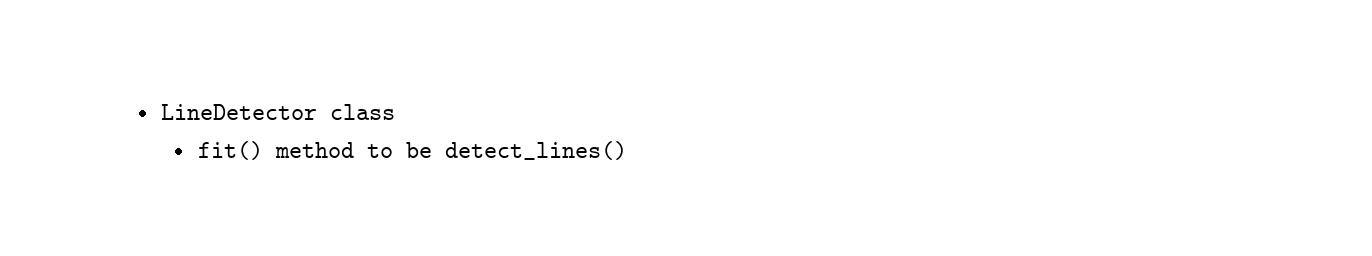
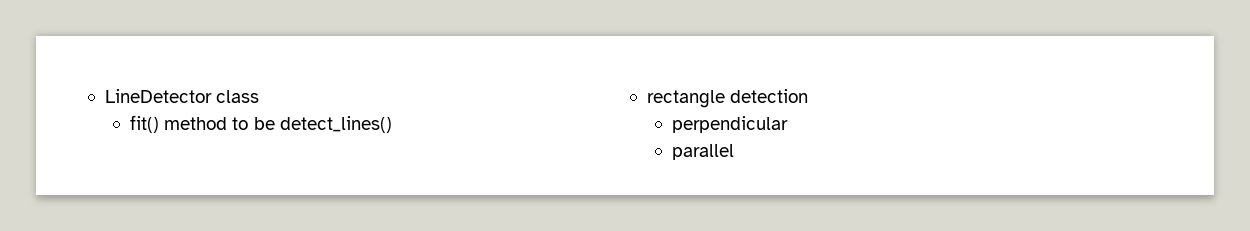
+ rectangle detection
+ perpendicular
+ parallel

